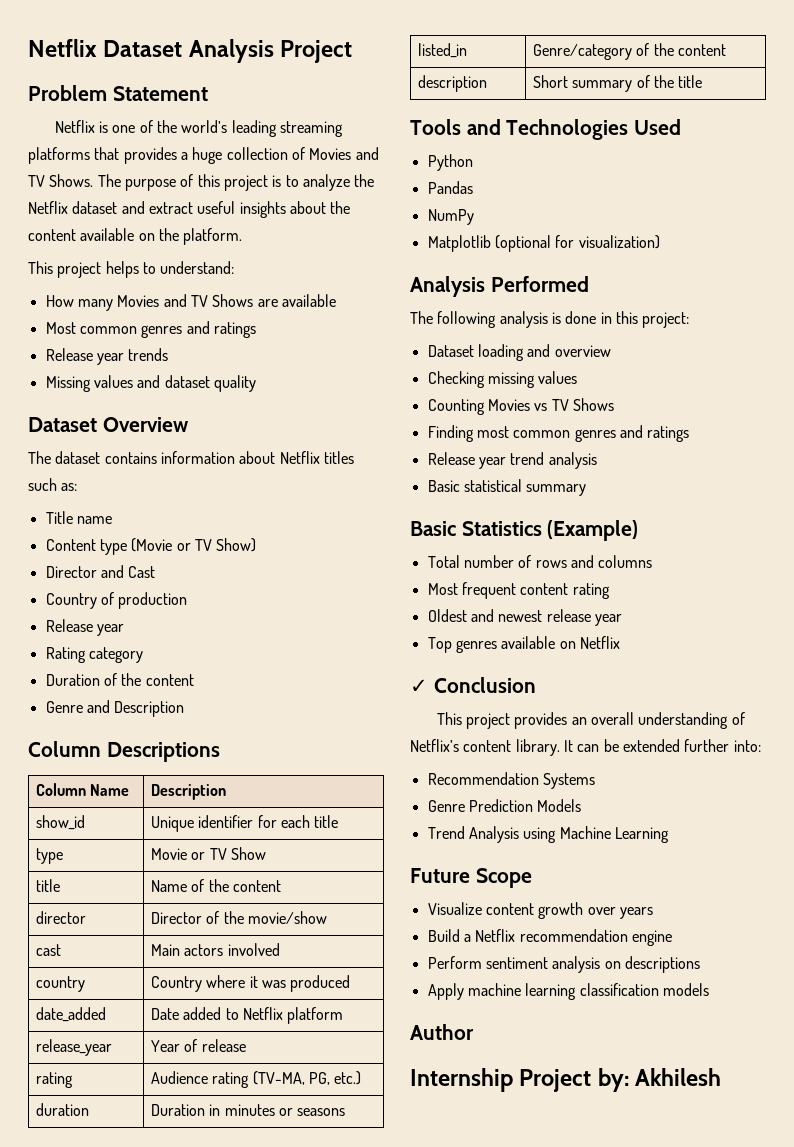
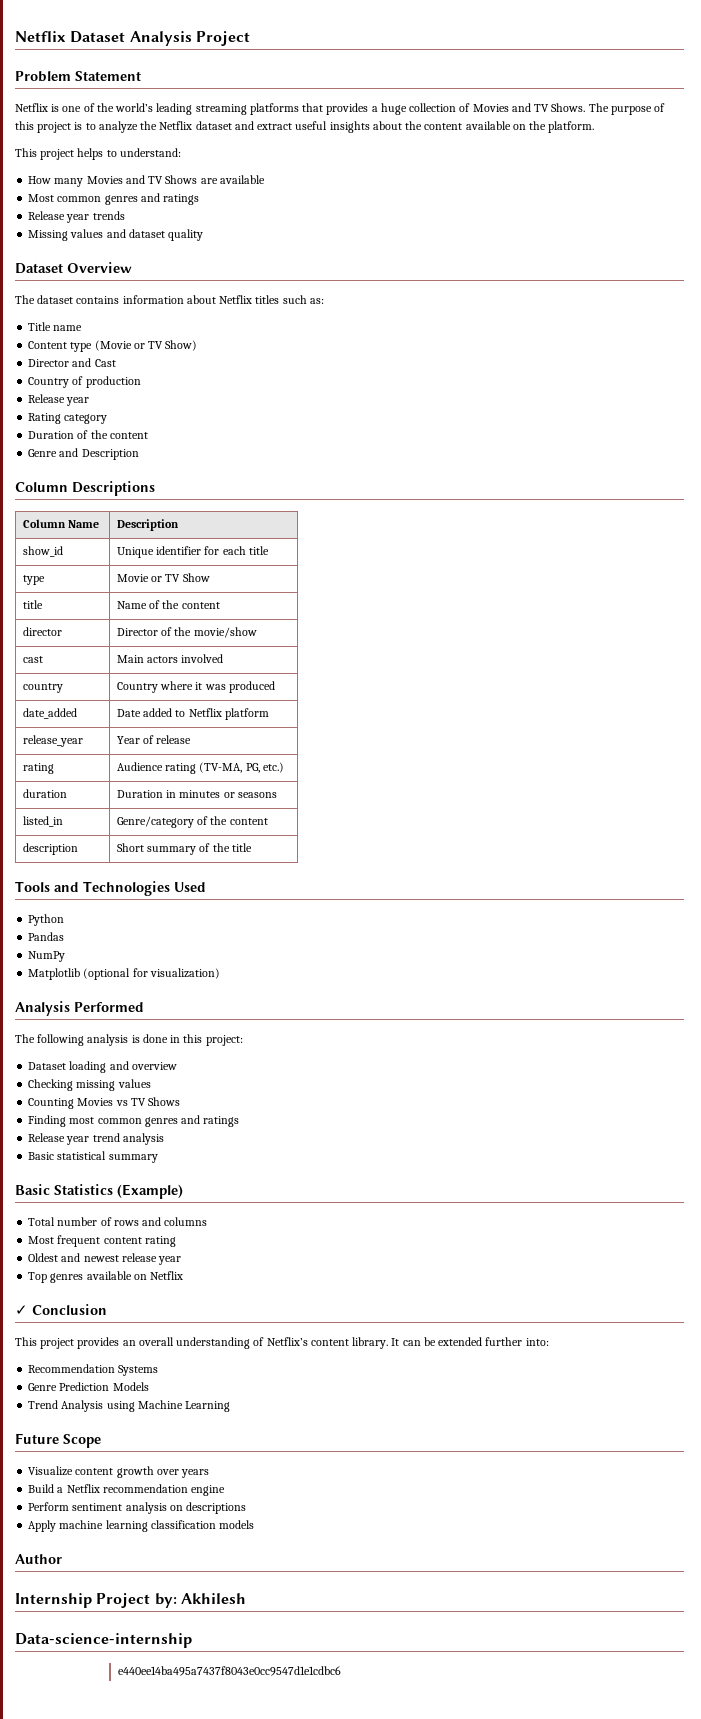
+ Data-science-internship
+ e440ee14ba495a7437f8043e0cc9547d1e1cdbc6

